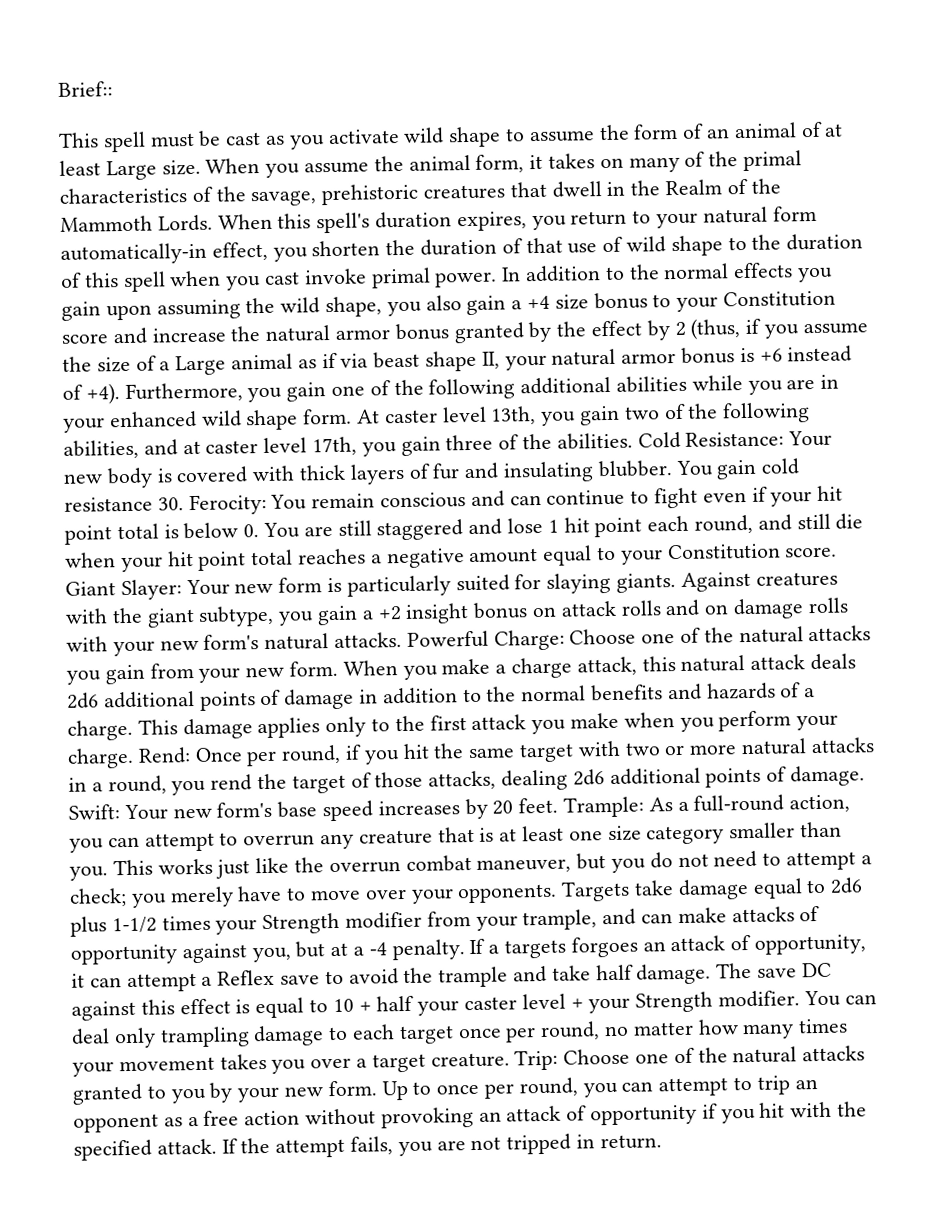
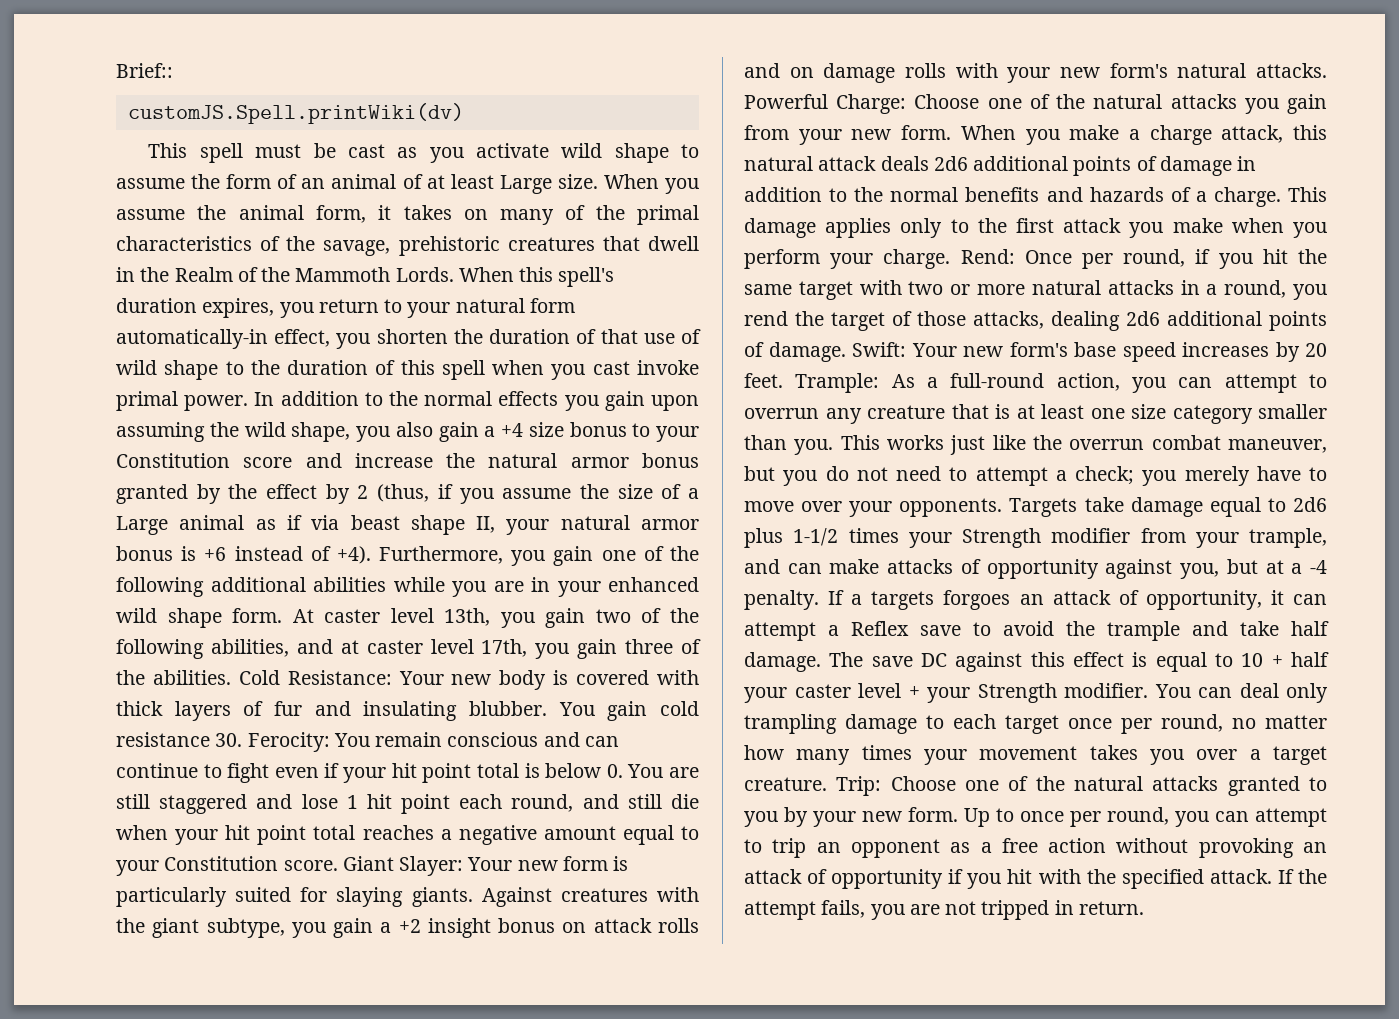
+ customJS.Spell.printWiki(dv)

